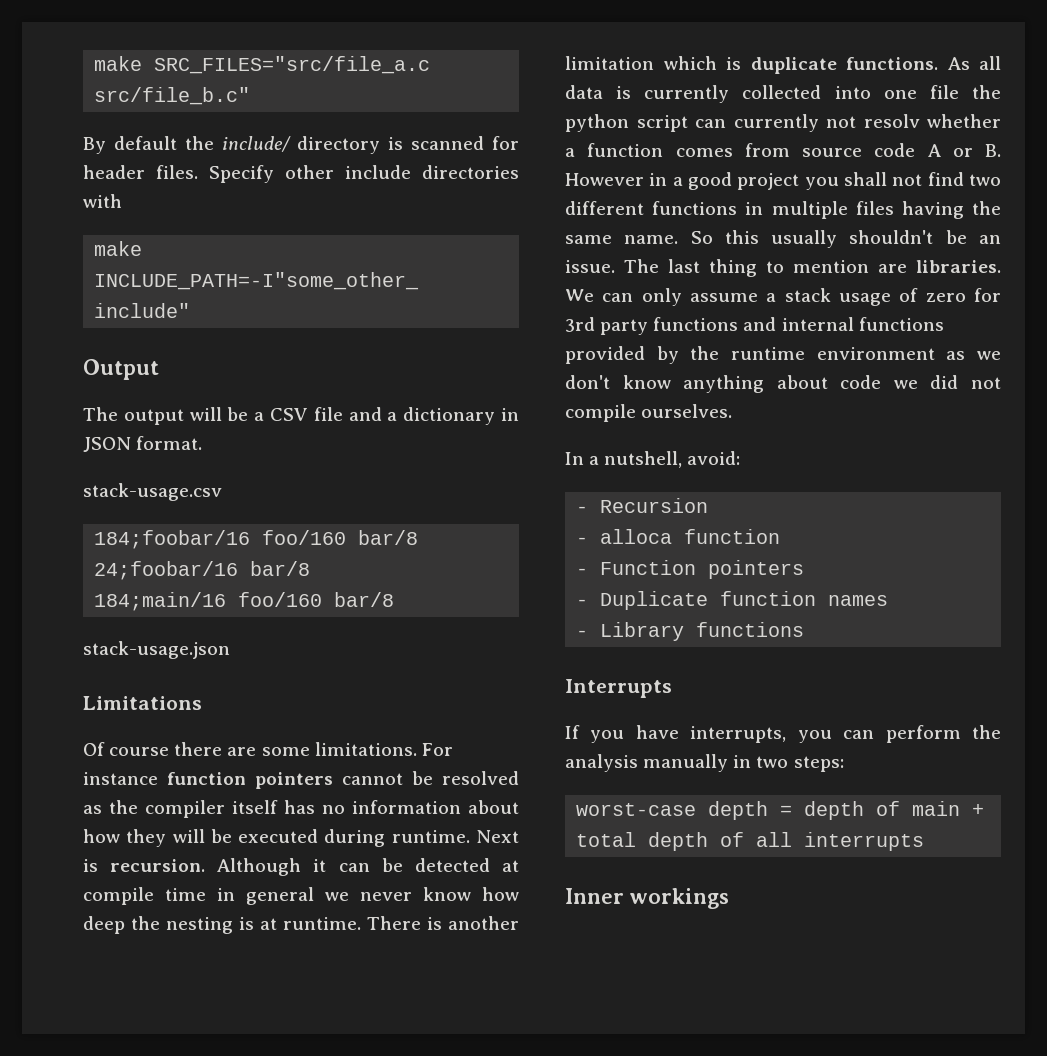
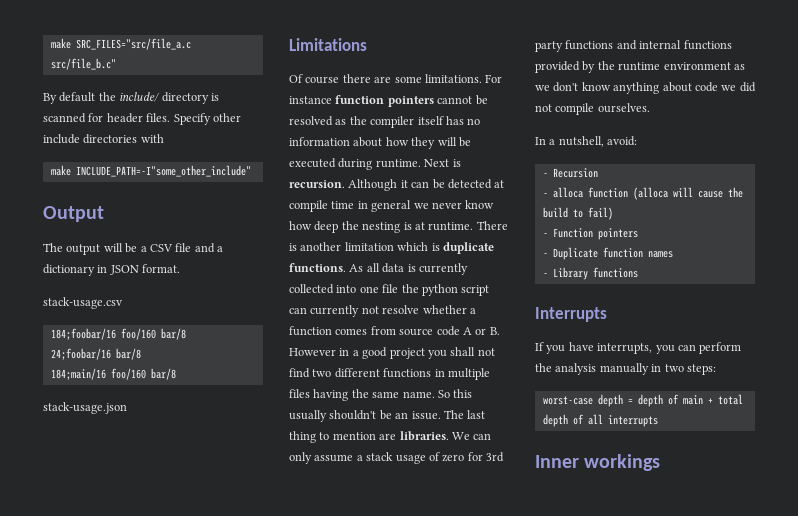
- As all data is currently collected into one file the python script can currently not resolv whether a function comes from source code A or B. However in a good project you shall not find two different functions in multiple files having the same name.
+ As all data is currently collected into one file the python script can currently not resolve whether a function comes from source code A or B. However in a good project you shall not find two different functions in multiple files having the same name.
- - alloca function
+ - alloca function (alloca will cause the build to fail)

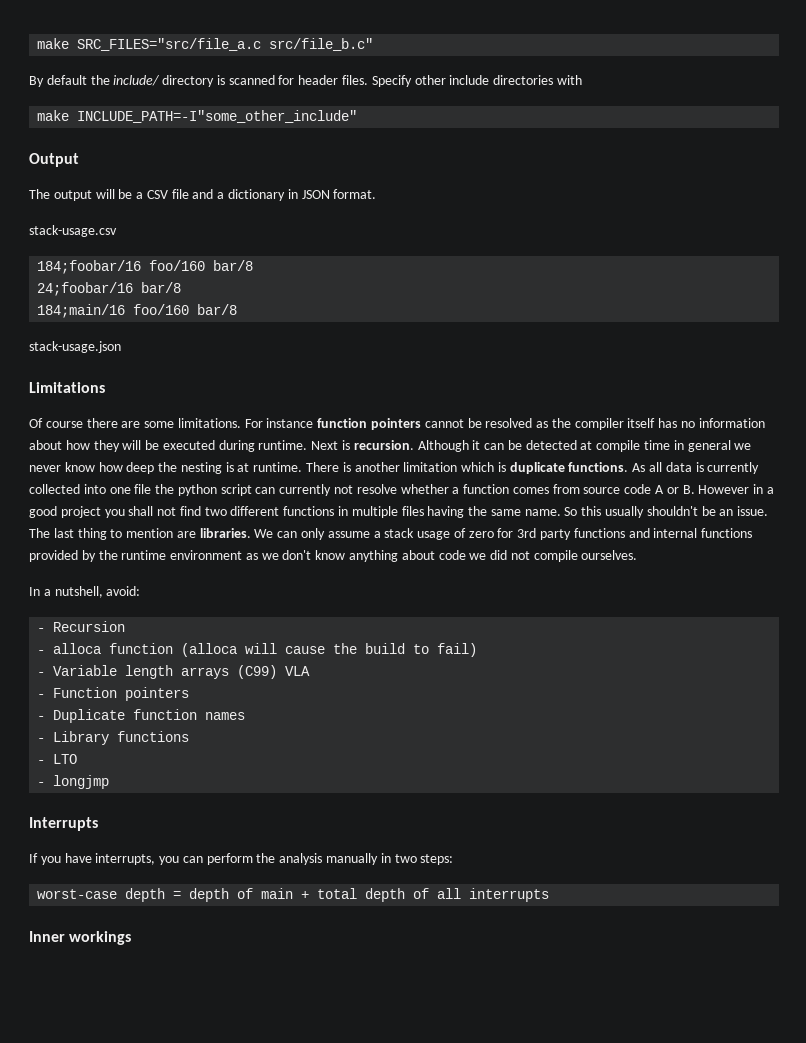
+ - Variable length arrays (C99) VLA
+ - LTO
+ - longjmp

